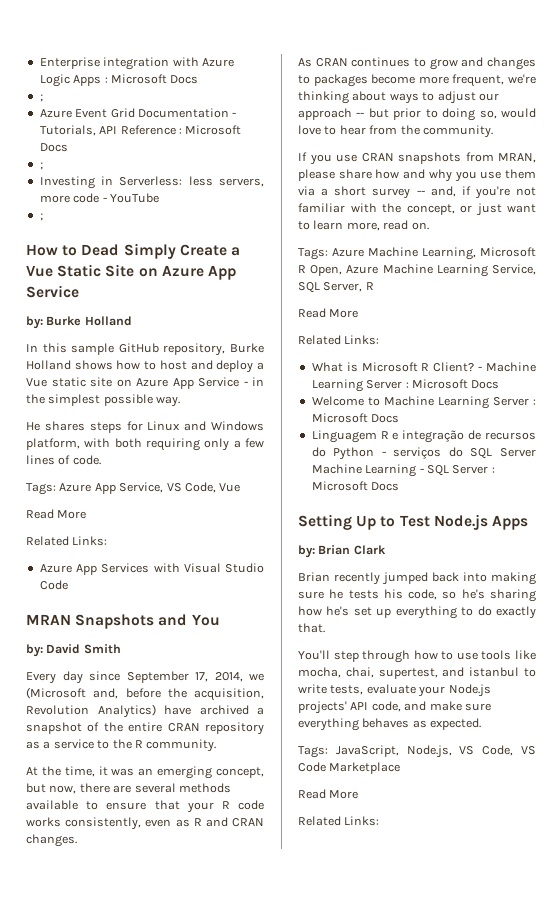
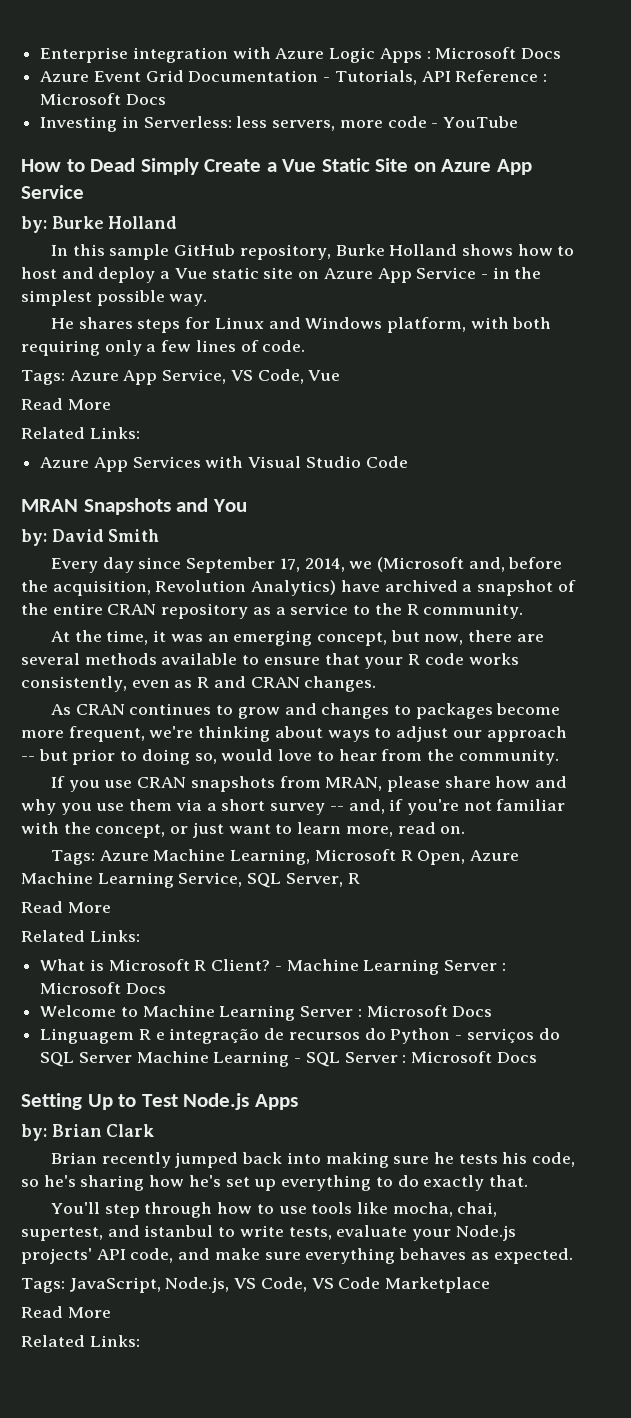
  Enterprise integration with Azure Logic Apps : Microsoft Docs
- ;
  Azure Event Grid Documentation - Tutorials, API Reference : Microsoft Docs
- ;
  Investing in Serverless: less servers, more code - YouTube
- ;

